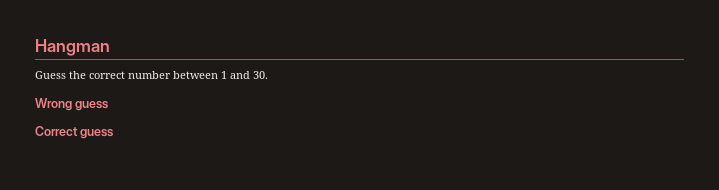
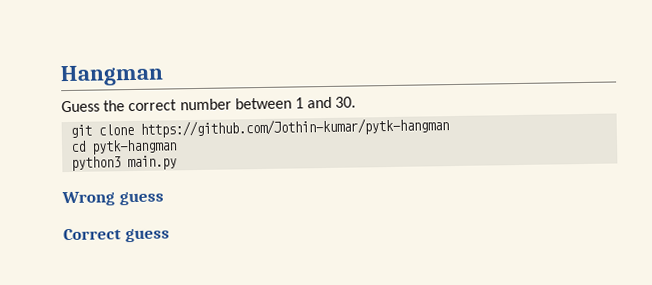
+ git clone https://github.com/Jothin-kumar/pytk-hangman
+ cd pytk-hangman
+ python3 main.py

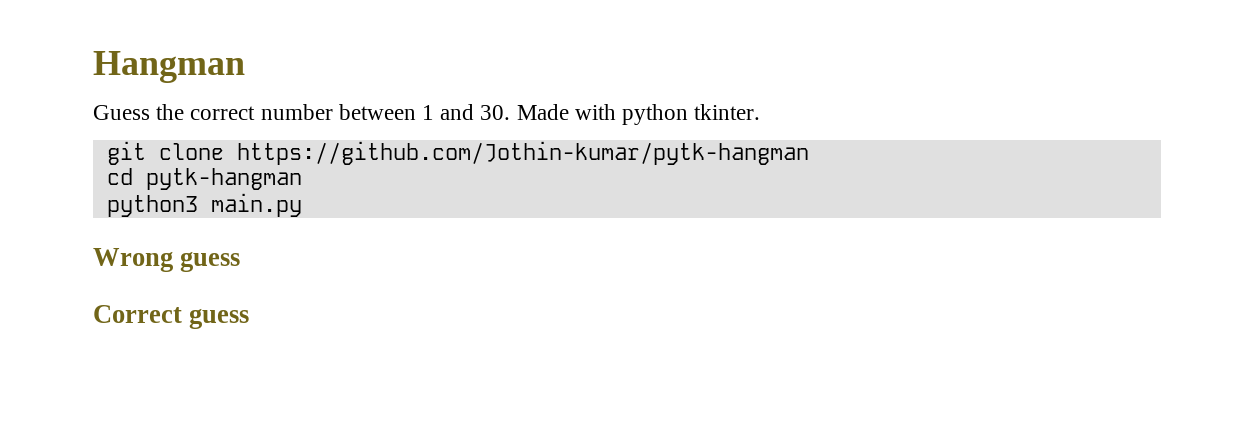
- Guess the correct number between 1 and 30.
+ Guess the correct number between 1 and 30. Made with python tkinter.

